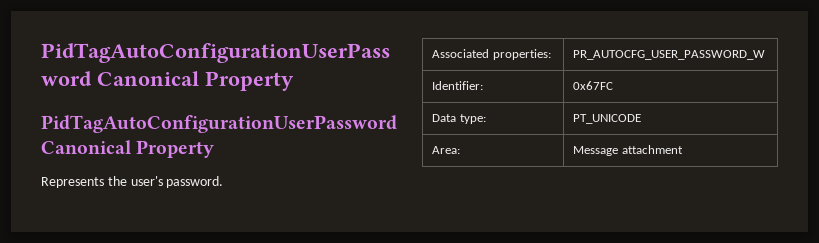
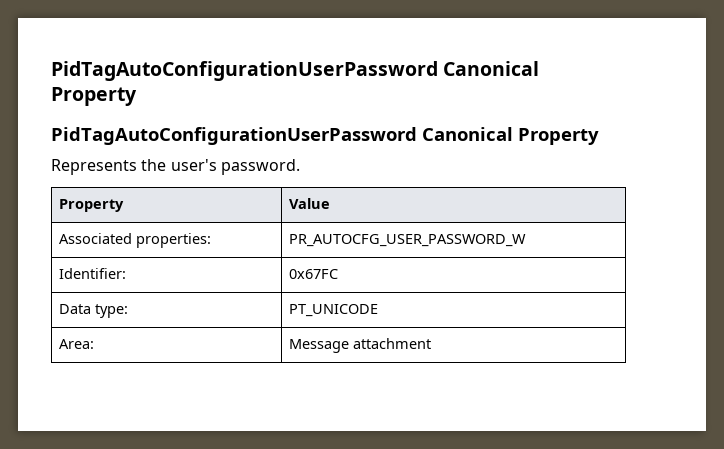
+ Property | Value

